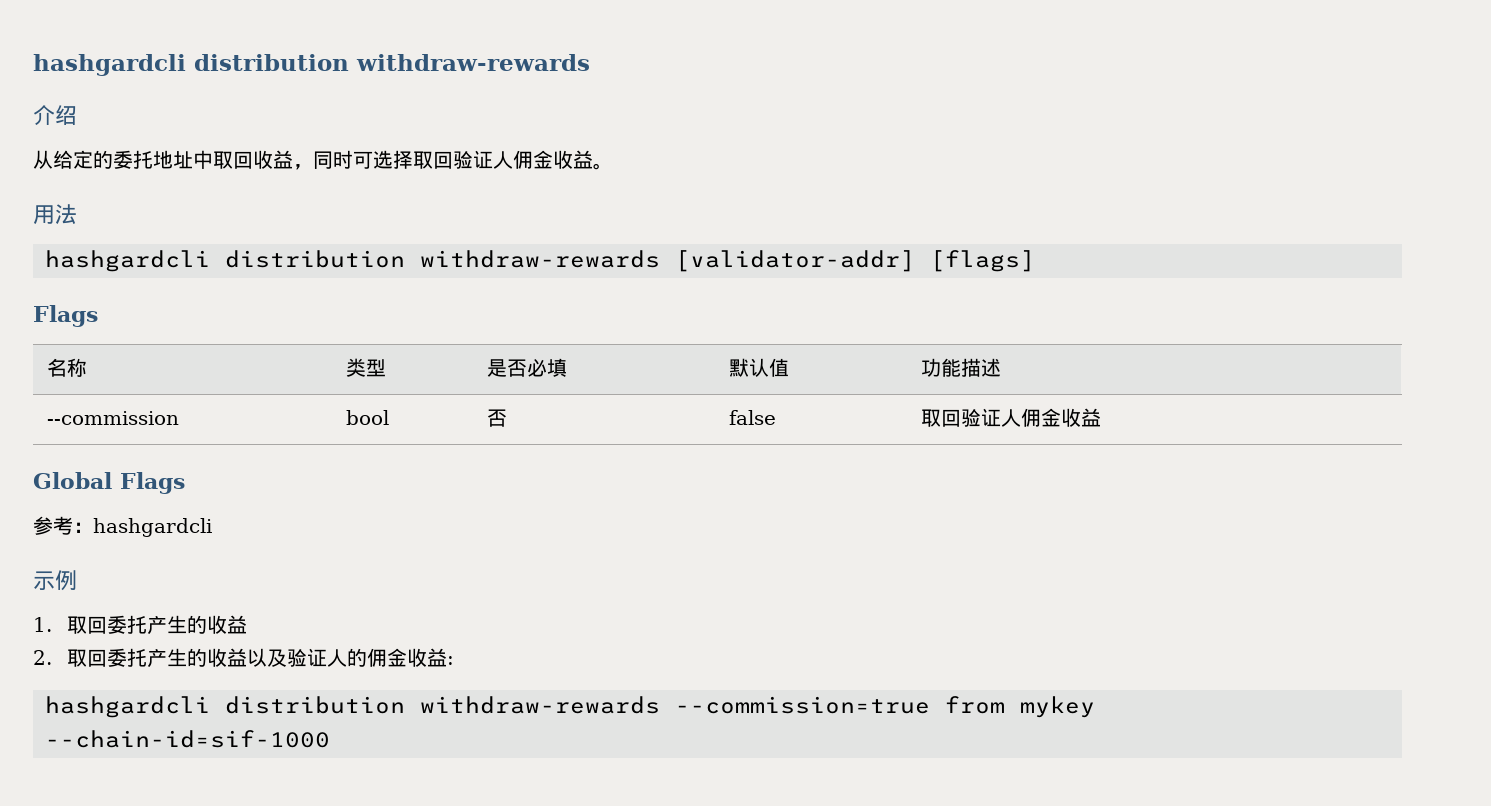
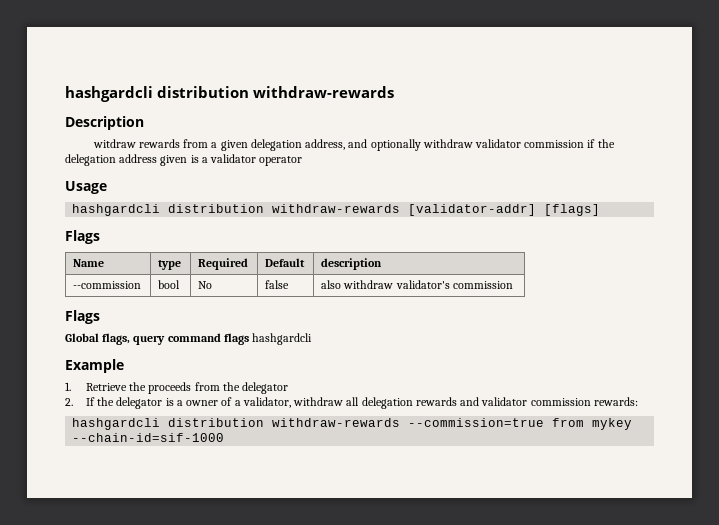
- 介绍
- 从给定的委托地址中取回收益，同时可选择取回验证人佣金收益。
- 用法
+ Description
+ witdraw rewards from a given delegation address, and optionally withdraw validator commission if the delegation address given is a validator operator
+ Usage
- 名称 | 类型 | 是否必填 | 默认值 | 功能描述
+ Name | type | Required | Default | description
- --commission | bool | 否 | false | 取回验证人佣金收益
- Global Flags
- 参考：hashgardcli
+ --commission | bool | No | false | also withdraw validator's commission
+ Flags
+ Global flags, query command flags hashgardcli
- 示例
+ Example
- 1.取回委托产生的收益
- 2.取回委托产生的收益以及验证人的佣金收益:
+ 1. Retrieve the proceeds from the delegator
+ 2. If the delegator is a owner of a validator, withdraw all delegation rewards and validator commission rewards:

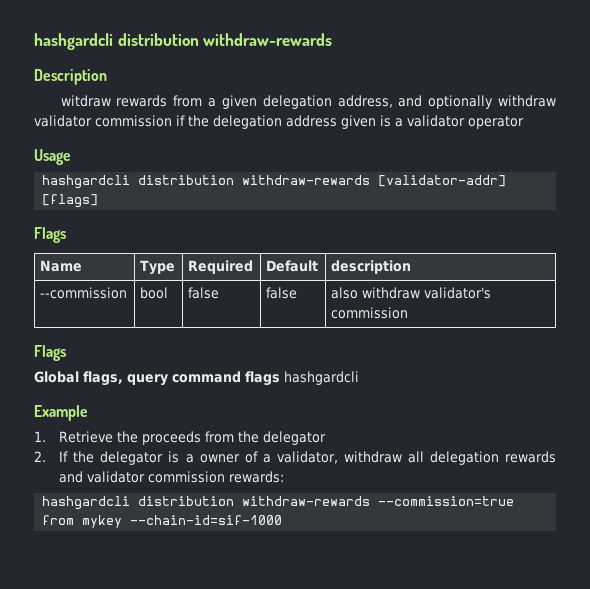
- Name | type | Required | Default | description
+ Name | Type | Required | Default | description
- --commission | bool | No | false | also withdraw validator's commission
+ --commission | bool | false | false | also withdraw validator's commission

